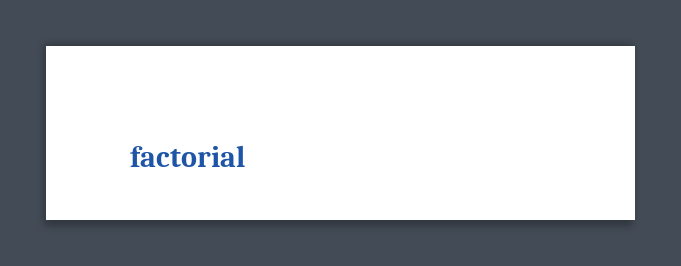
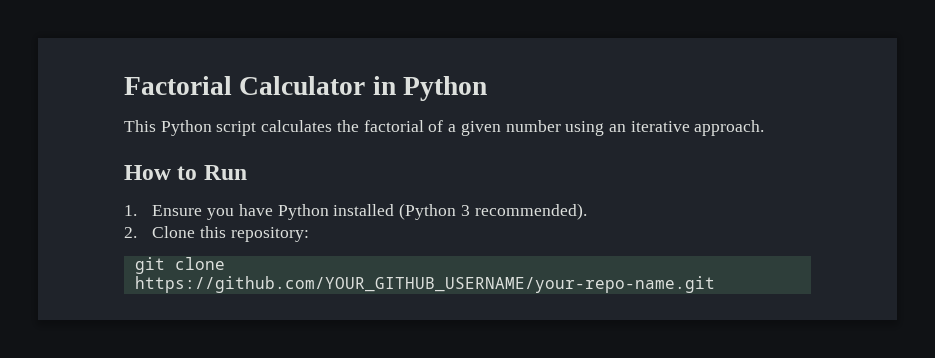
- factorial
+ Factorial Calculator in Python
+ This Python script calculates the factorial of a given number using an iterative approach.
+ How to Run
+ 1. Ensure you have Python installed (Python 3 recommended).
+ 2. Clone this repository:
+ git clone https://github.com/YOUR_GITHUB_USERNAME/your-repo-name.git

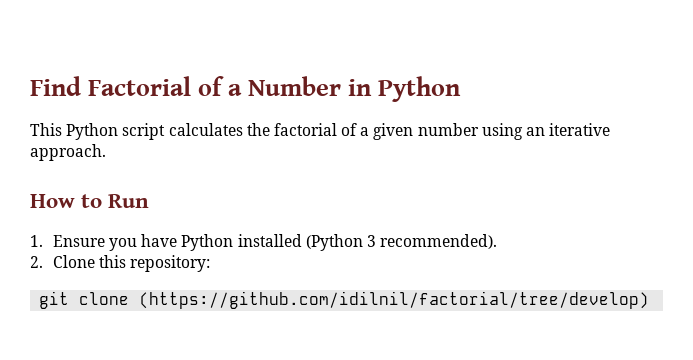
- Factorial Calculator in Python
+ Find Factorial of a Number in Python
- git clone https://github.com/YOUR_GITHUB_USERNAME/your-repo-name.git
+ git clone (https://github.com/idilnil/factorial/tree/develop)

